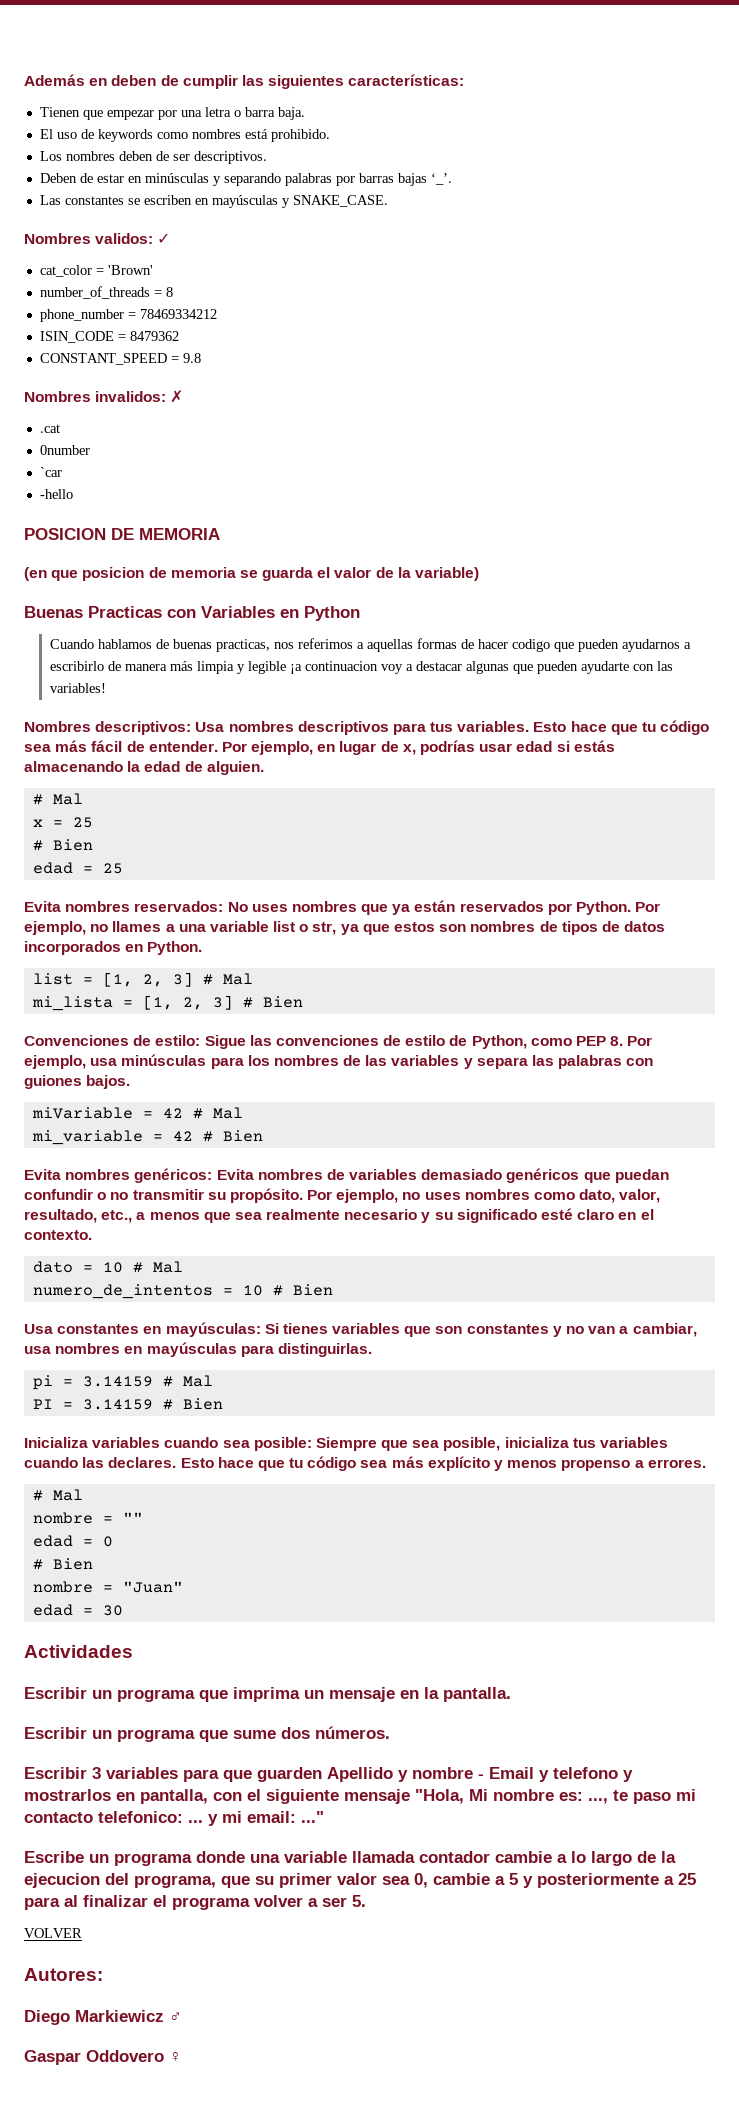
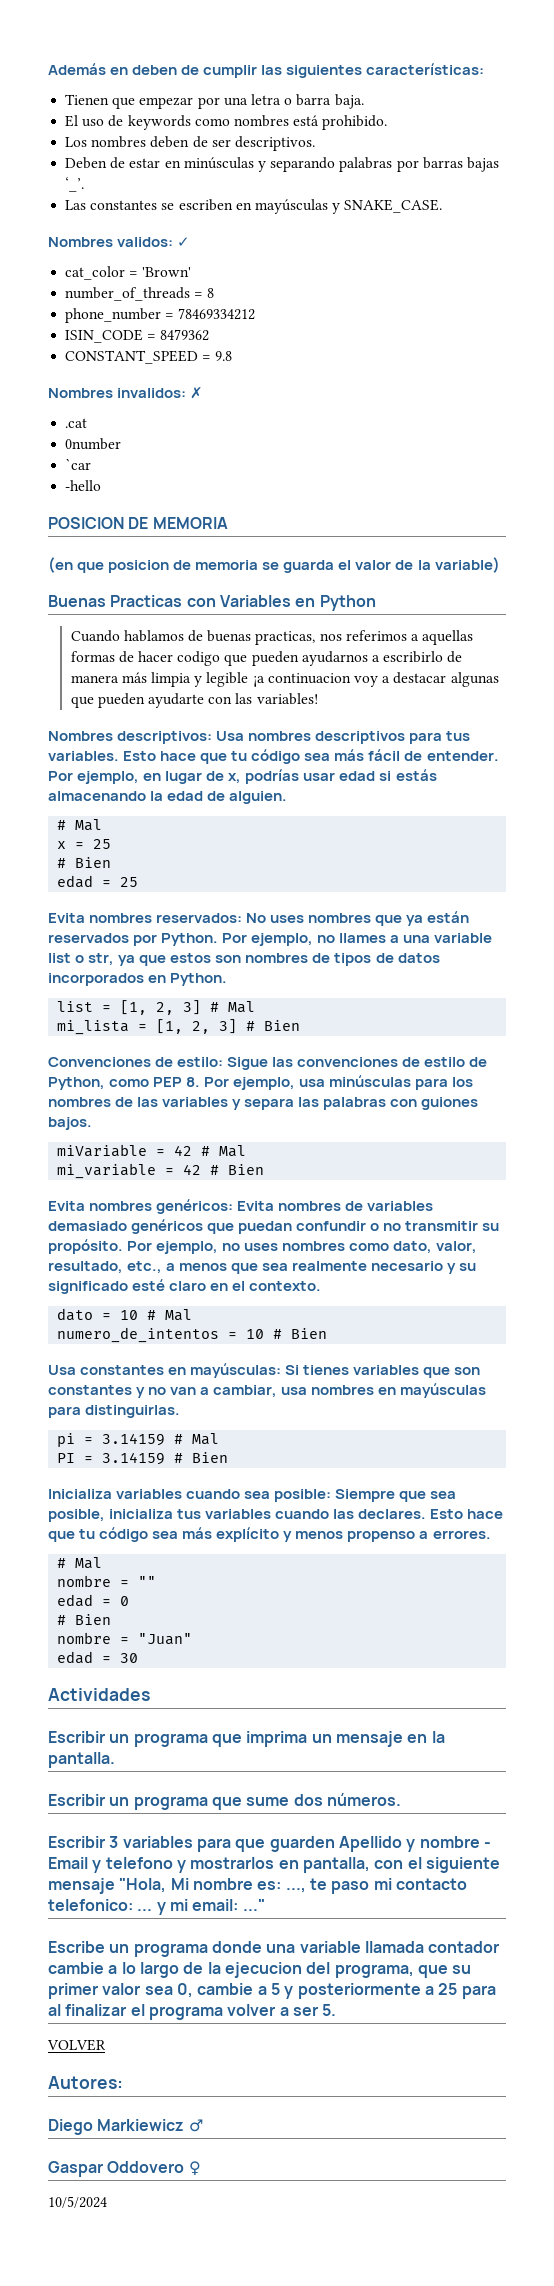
+ 10/5/2024

